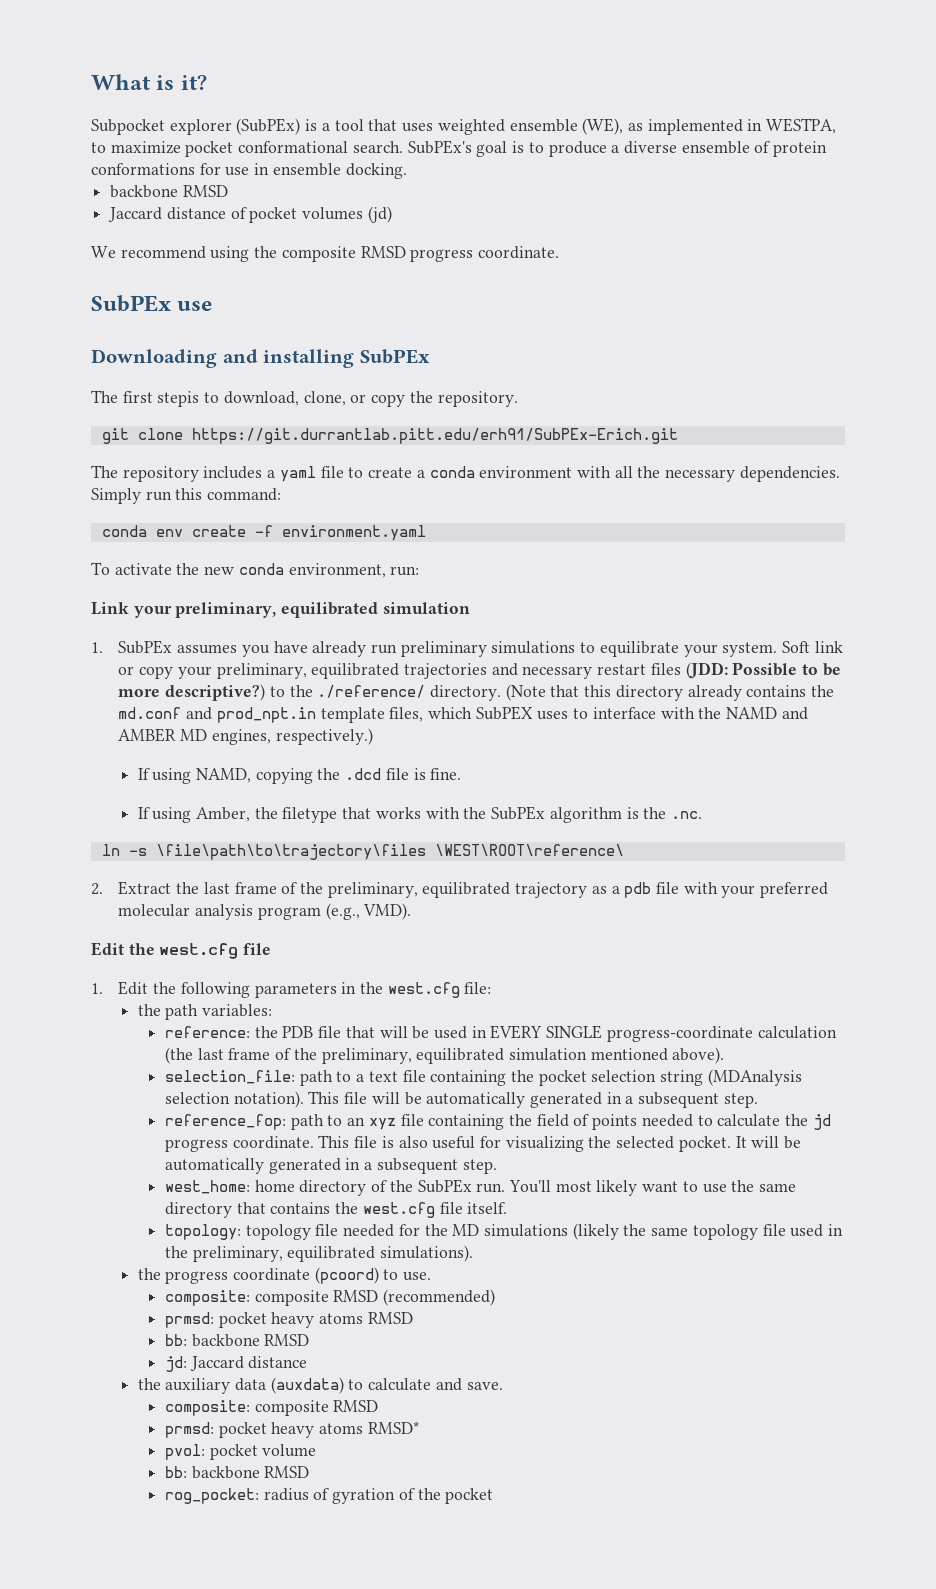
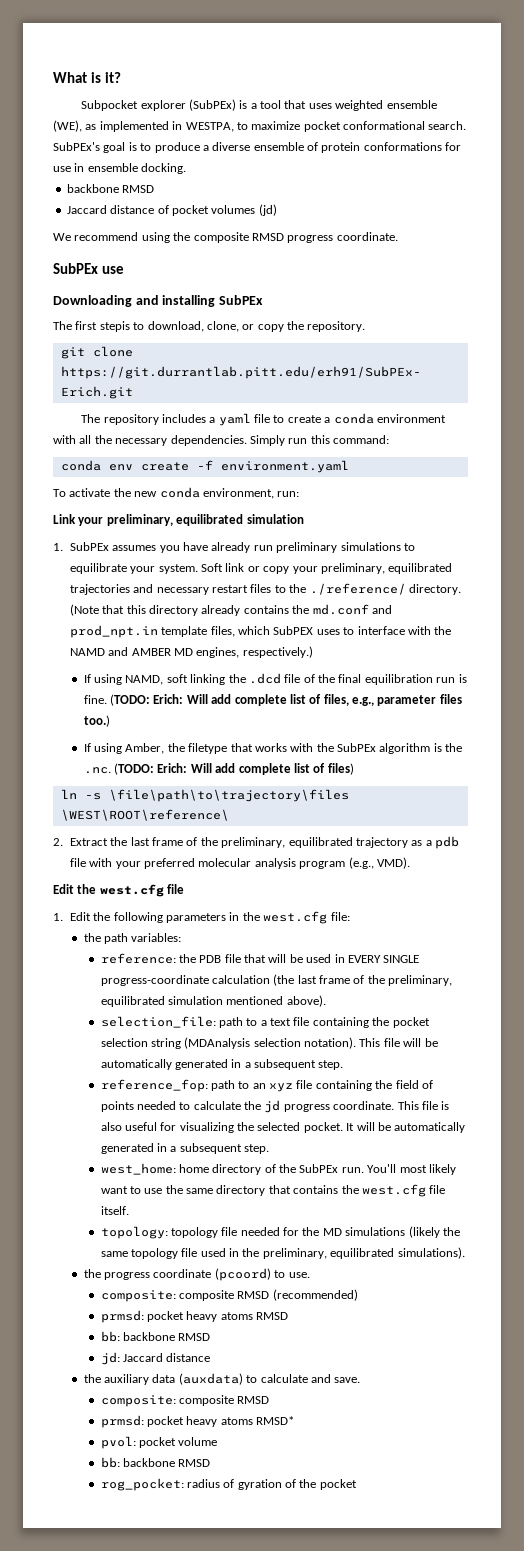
- Soft link or copy your preliminary, equilibrated trajectories and necessary restart files (JDD: Possible to be more descriptive?) to the ./reference/ directory.
+ Soft link or copy your preliminary, equilibrated trajectories and necessary restart files to the ./reference/ directory.
- If using NAMD, copying the .dcd file is fine.
+ If using NAMD, soft linking the .dcd file of the final equilibration run is fine. (TODO: Erich: Will add complete list of files, e.g., parameter files too.)
- If using Amber, the filetype that works with the SubPEx algorithm is the .nc.
+ If using Amber, the filetype that works with the SubPEx algorithm is the .nc. (TODO: Erich: Will add complete list of files)

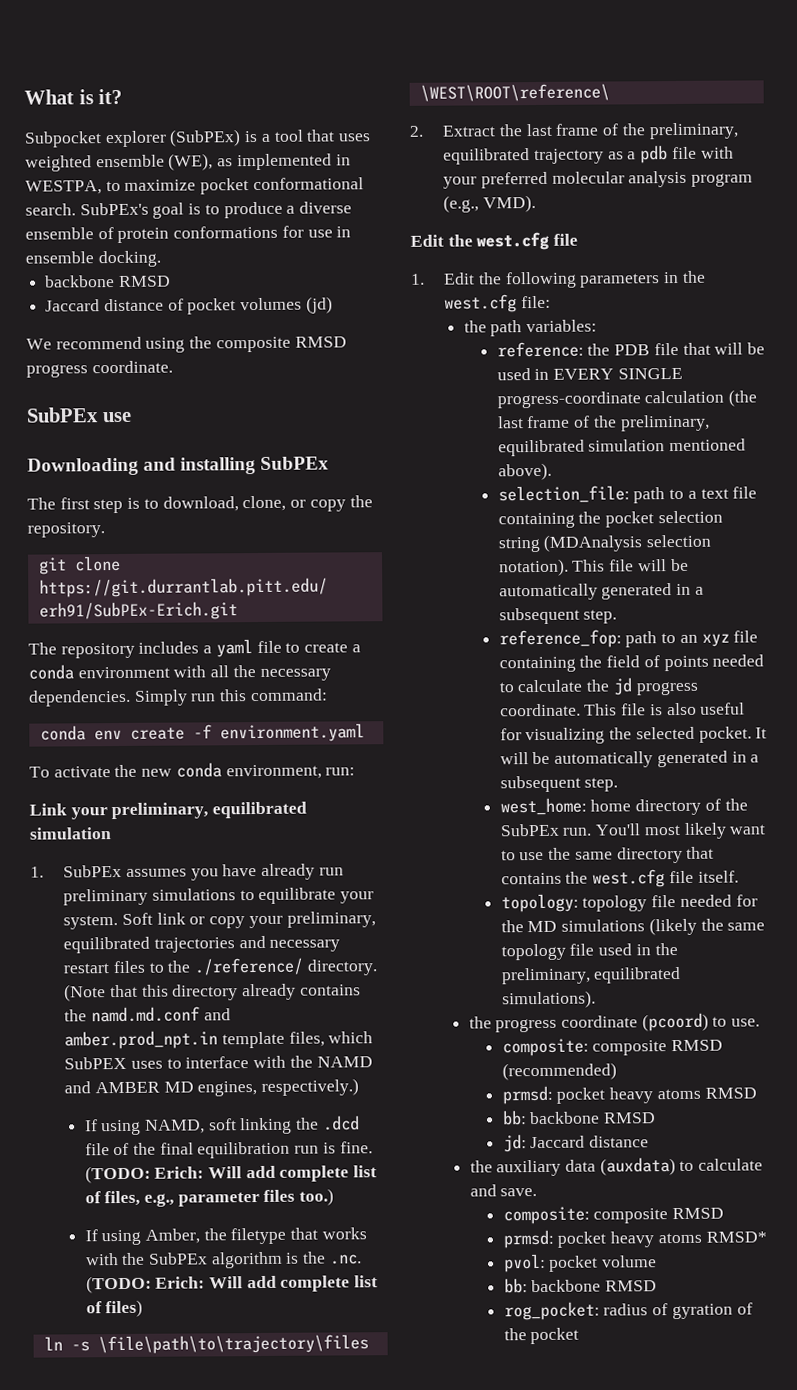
- The first stepis to download, clone, or copy the repository.
+ The first step is to download, clone, or copy the repository.
- (Note that this directory already contains the md.conf and prod_npt.in template files, which SubPEX uses to interface with the NAMD and AMBER MD engines, respectively.)
+ (Note that this directory already contains the namd.md.conf and amber.prod_npt.in template files, which SubPEX uses to interface with the NAMD and AMBER MD engines, respectively.)

